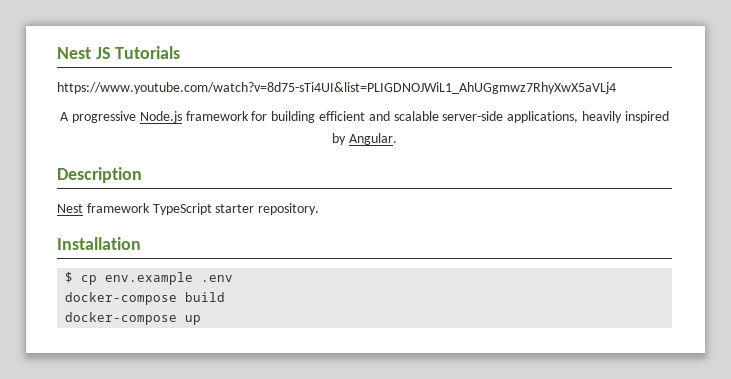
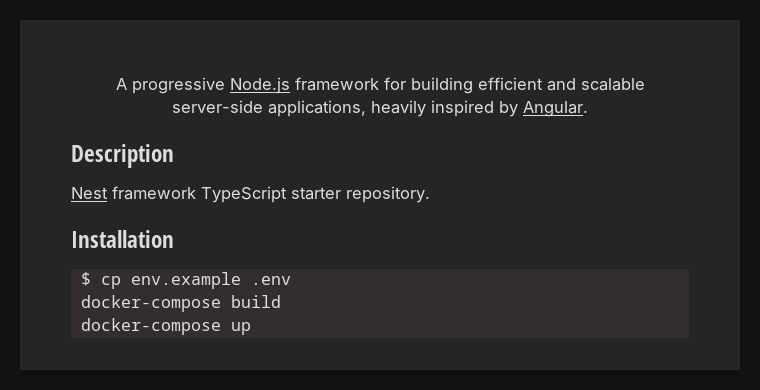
- Nest JS Tutorials
- https://www.youtube.com/watch?v=8d75-sTi4UI&list=PLIGDNOJWiL1_AhUGgmwz7RhyXwX5aVLj4

